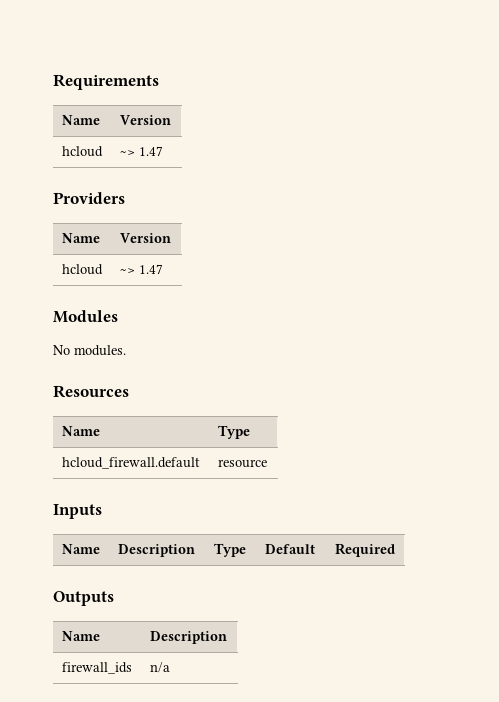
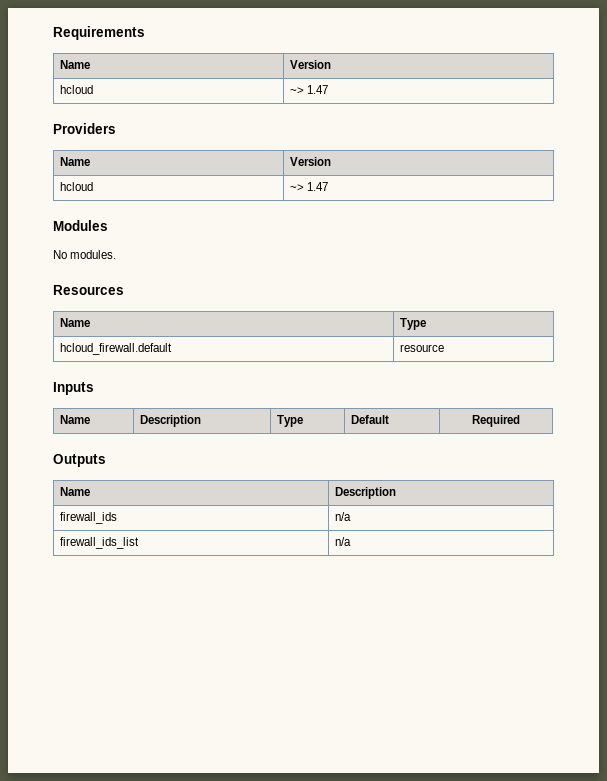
+ firewall_ids_list | n/a

